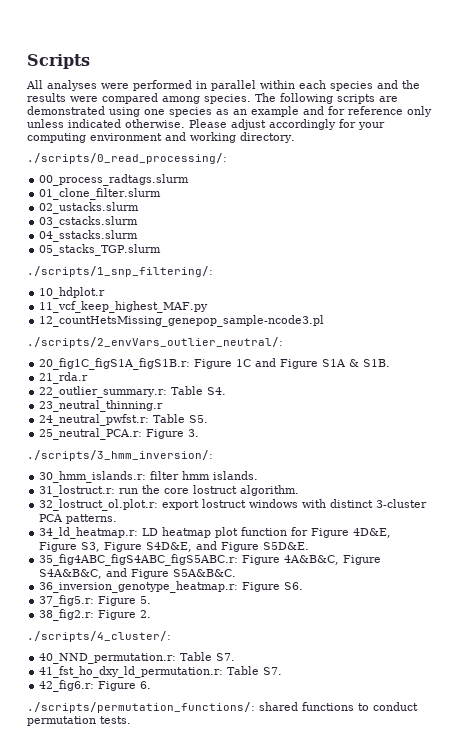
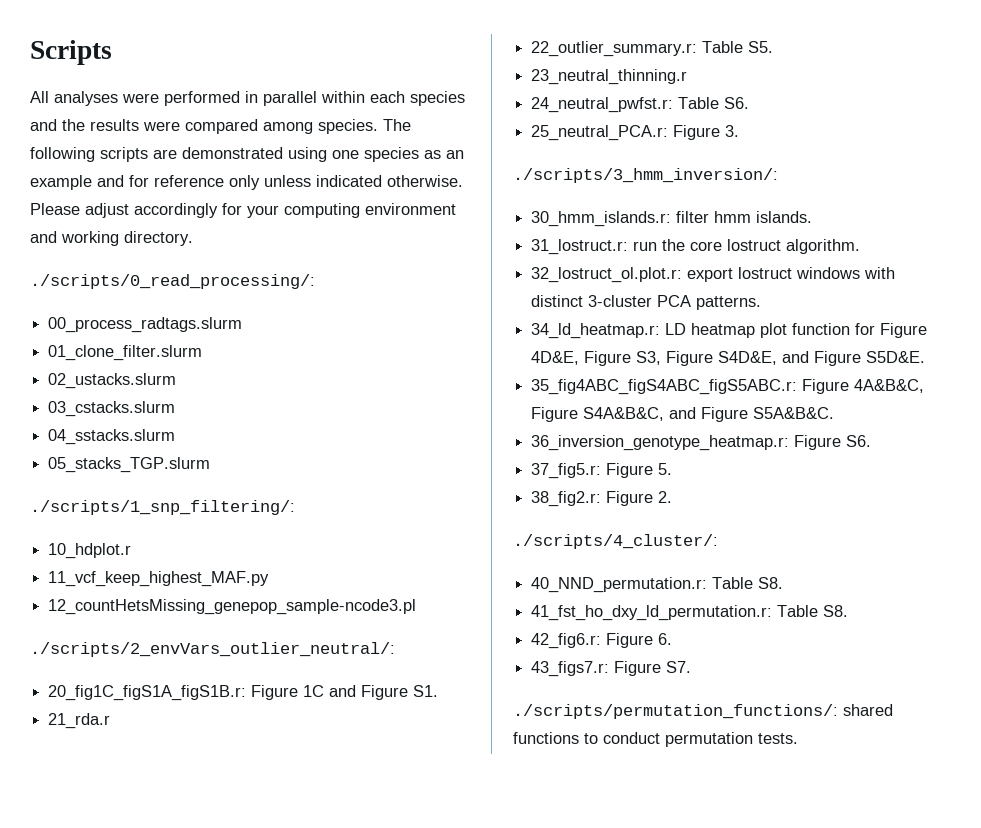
- 20_fig1C_figS1A_figS1B.r: Figure 1C and Figure S1A & S1B.
+ 20_fig1C_figS1A_figS1B.r: Figure 1C and Figure S1.
- 22_outlier_summary.r: Table S4.
+ 22_outlier_summary.r: Table S5.
- 24_neutral_pwfst.r: Table S5.
+ 24_neutral_pwfst.r: Table S6.
- 40_NND_permutation.r: Table S7.
+ 40_NND_permutation.r: Table S8.
- 41_fst_ho_dxy_ld_permutation.r: Table S7.
+ 41_fst_ho_dxy_ld_permutation.r: Table S8.
+ 43_figs7.r: Figure S7.

